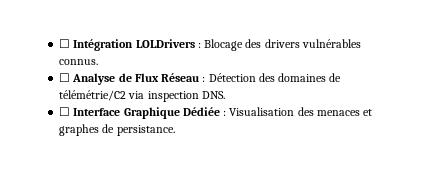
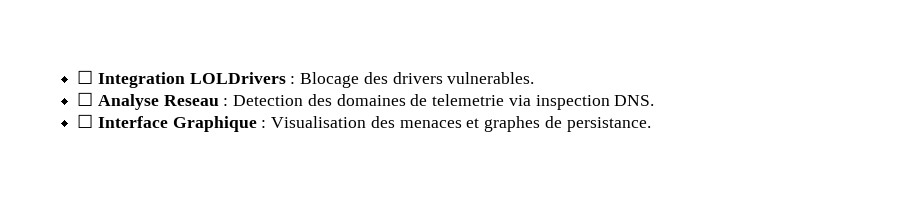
- ☐ Intégration LOLDrivers : Blocage des drivers vulnérables connus.
+ ☐ Integration LOLDrivers : Blocage des drivers vulnerables.
- ☐ Analyse de Flux Réseau : Détection des domaines de télémétrie/C2 via inspection DNS.
+ ☐ Analyse Reseau : Detection des domaines de telemetrie via inspection DNS.
- ☐ Interface Graphique Dédiée : Visualisation des menaces et graphes de persistance.
+ ☐ Interface Graphique : Visualisation des menaces et graphes de persistance.

